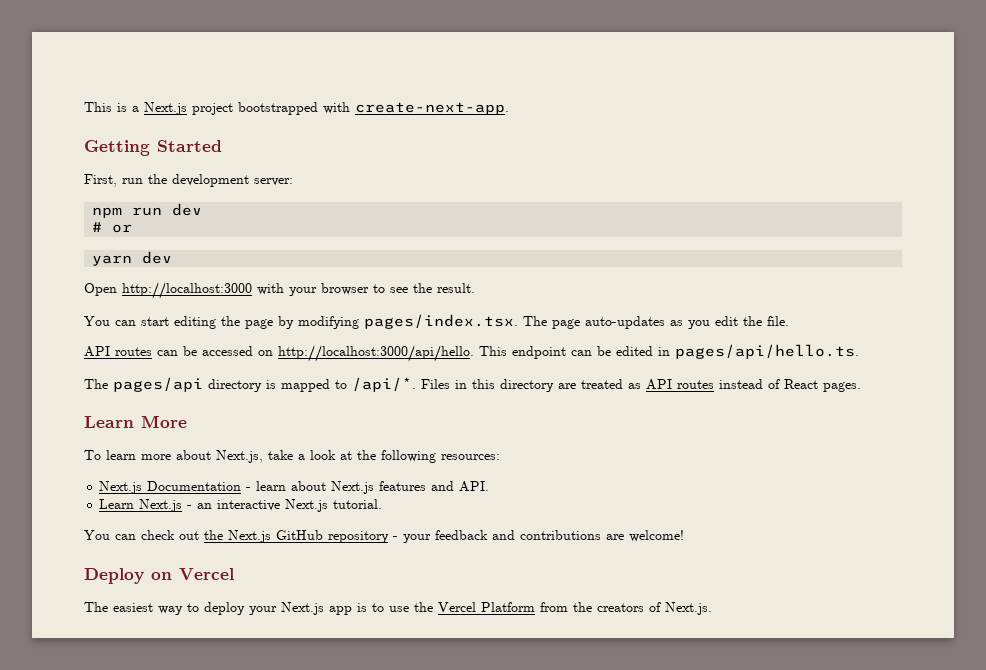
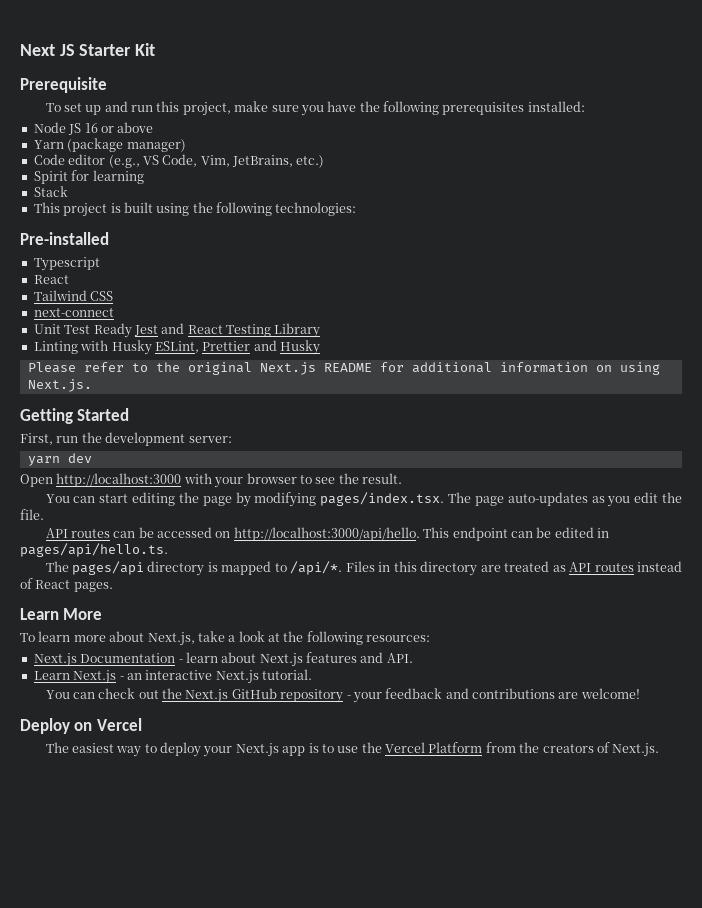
- This is a Next.js project bootstrapped with create-next-app.
+ Next JS Starter Kit
+ Prerequisite
+ To set up and run this project, make sure you have the following prerequisites installed:
+ Node JS 16 or above
+ Yarn (package manager)
+ Code editor (e.g., VS Code, Vim, JetBrains, etc.)
+ Spirit for learning
+ Stack
+ This project is built using the following technologies:
+ Pre-installed
+ Typescript
+ React
+ Tailwind CSS
+ next-connect
+ Unit Test Ready Jest and React Testing Library
+ Linting with Husky ESLint, Prettier and Husky
+ Please refer to the original Next.js README for additional information on using Next.js.
- npm run dev
- # or

